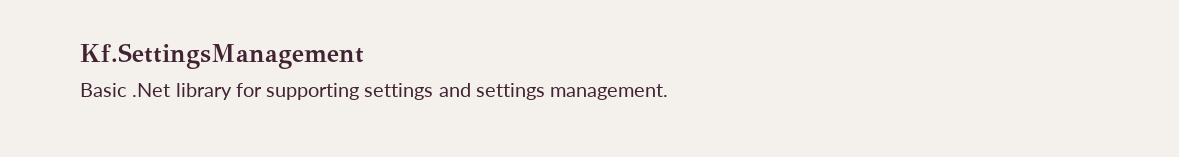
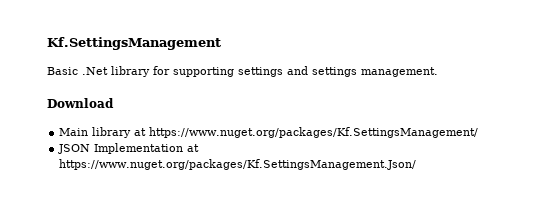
+ Download
+ Main library at https://www.nuget.org/packages/Kf.SettingsManagement/
+ JSON Implementation at https://www.nuget.org/packages/Kf.SettingsManagement.Json/

